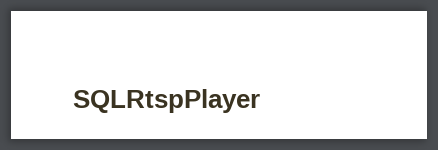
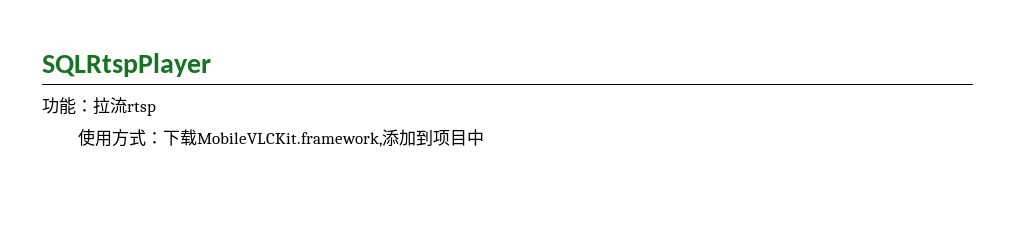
+ 功能：拉流rtsp
+ 使用方式：下载MobileVLCKit.framework,添加到项目中

